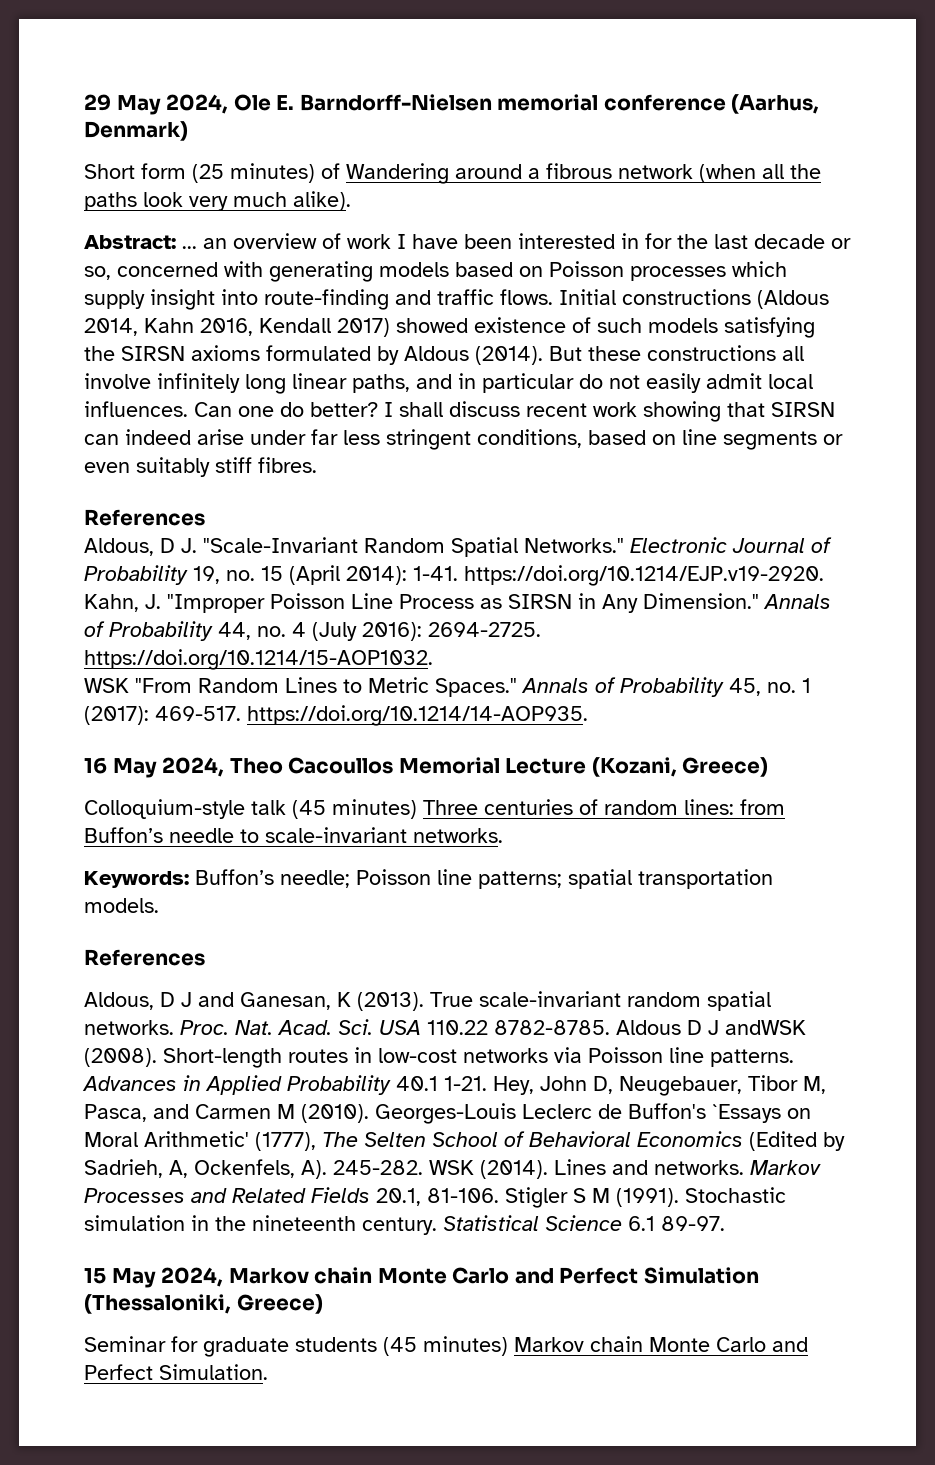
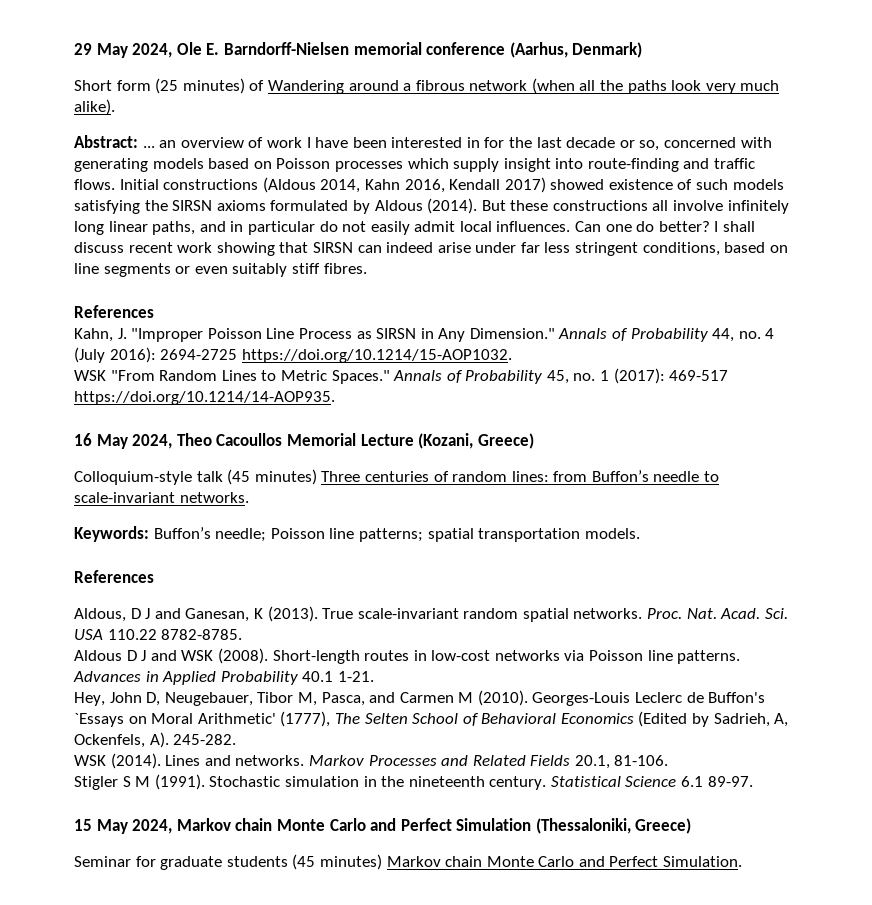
- Aldous, D J. "Scale-Invariant Random Spatial Networks." Electronic Journal of Probability 19, no. 15 (April 2014): 1-41. https://doi.org/10.1214/EJP.v19-2920. Kahn, J. "Improper Poisson Line Process as SIRSN in Any Dimension."
+ Kahn, J. "Improper Poisson Line Process as SIRSN in Any Dimension."
- Annals of Probability 44, no. 4 (July 2016): 2694-2725. https://doi.org/10.1214/15-AOP1032.
+ Annals of Probability 44, no. 4 (July 2016): 2694-2725 https://doi.org/10.1214/15-AOP1032.
- Annals of Probability 45, no. 1 (2017): 469-517. https://doi.org/10.1214/14-AOP935.
+ Annals of Probability 45, no. 1 (2017): 469-517 https://doi.org/10.1214/14-AOP935.
- Sci. USA 110.22 8782-8785. Aldous D J andWSK (2008).
+ Sci. USA 110.22 8782-8785.
+ Aldous D J and WSK (2008).
- Advances in Applied Probability 40.1 1-21. Hey, John D, Neugebauer, Tibor M, Pasca, and Carmen M (2010).
+ Advances in Applied Probability 40.1 1-21.
+ Hey, John D, Neugebauer, Tibor M, Pasca, and Carmen M (2010).
- Georges-Louis Leclerc de Buffon's `Essays on Moral Arithmetic' (1777), The Selten School of Behavioral Economics (Edited by Sadrieh, A, Ockenfels, A). 245-282. WSK (2014).
+ Georges-Louis Leclerc de Buffon's `Essays on Moral Arithmetic' (1777), The Selten School of Behavioral Economics (Edited by Sadrieh, A, Ockenfels, A). 245-282.
+ WSK (2014).
- Markov Processes and Related Fields 20.1, 81-106. Stigler S M (1991).
+ Markov Processes and Related Fields 20.1, 81-106.
+ Stigler S M (1991).

